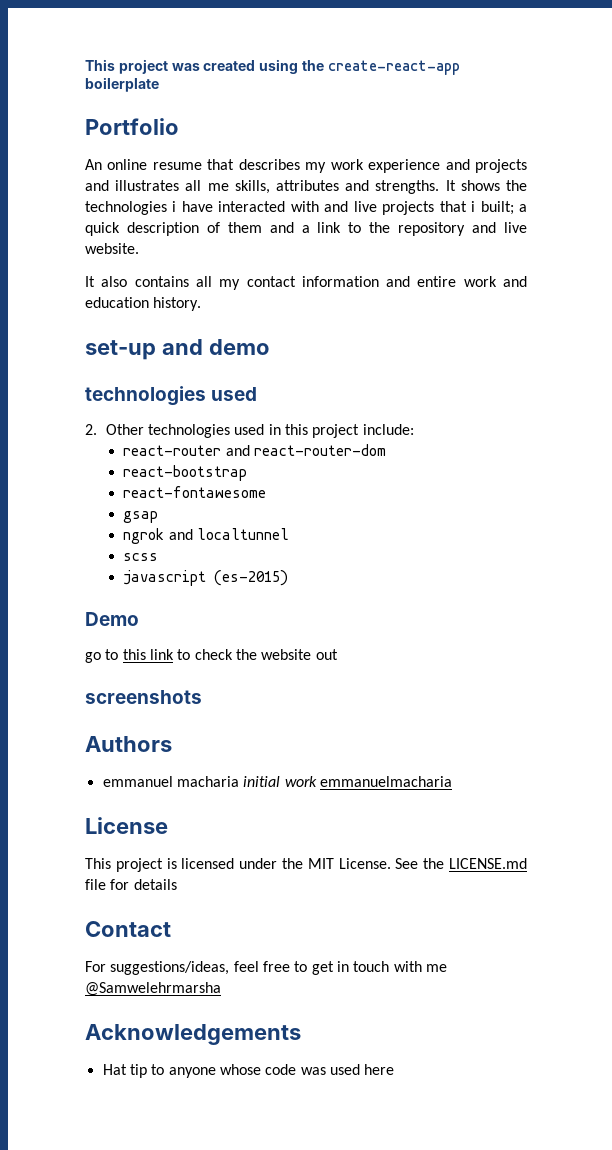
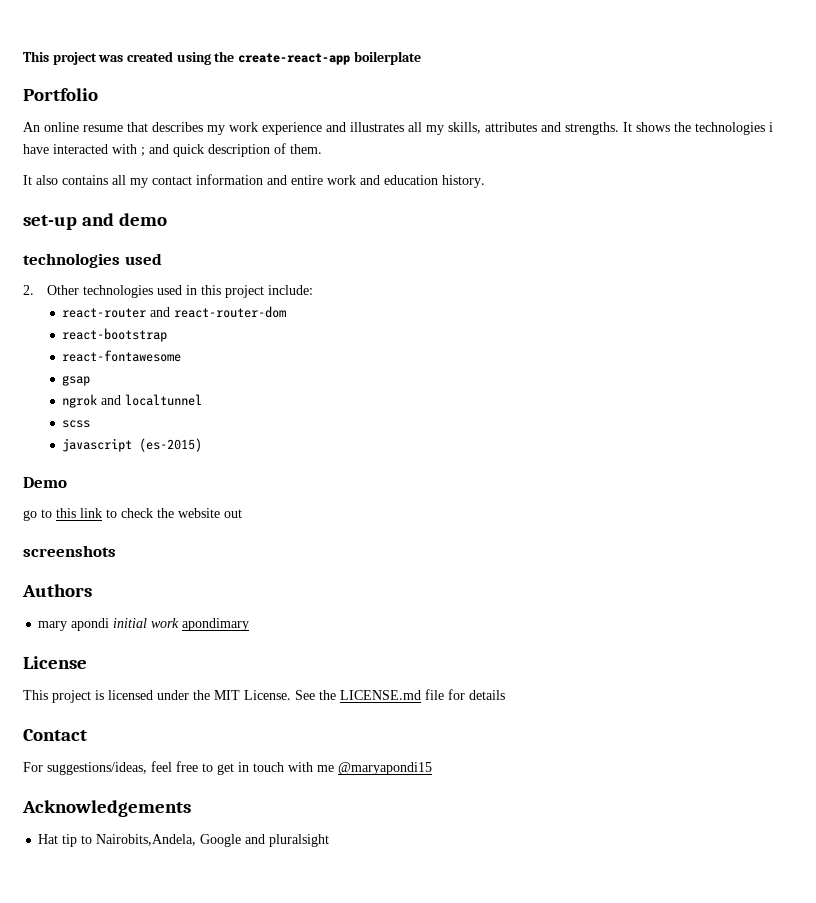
- An online resume that describes my work experience and projects and illustrates all me skills, attributes and strengths.
+ An online resume that describes my work experience and illustrates all my skills, attributes and strengths.
- It shows the technologies i have interacted with and live projects that i built; a quick description of them and a link to the repository and live website.
+ It shows the technologies i have interacted with ; and quick description of them.
- emmanuel macharia initial work emmanuelmacharia
+ mary apondi initial work apondimary
- For suggestions/ideas, feel free to get in touch with me @Samwelehrmarsha
+ For suggestions/ideas, feel free to get in touch with me @maryapondi15
- Hat tip to anyone whose code was used here
+ Hat tip to Nairobits,Andela, Google and pluralsight

